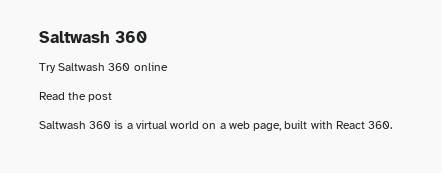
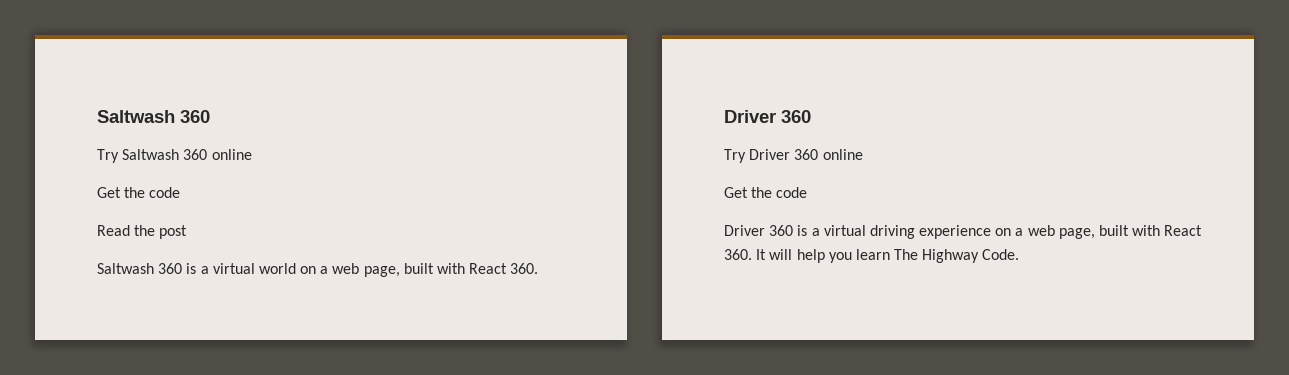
  Try Saltwash 360 online
+ Get the code
  Saltwash 360 is a virtual world on a web page, built with React 360.
+ Driver 360
+ Try Driver 360 online
+ Get the code
+ Driver 360 is a virtual driving experience on a web page, built with React 360. It will help you learn The Highway Code.

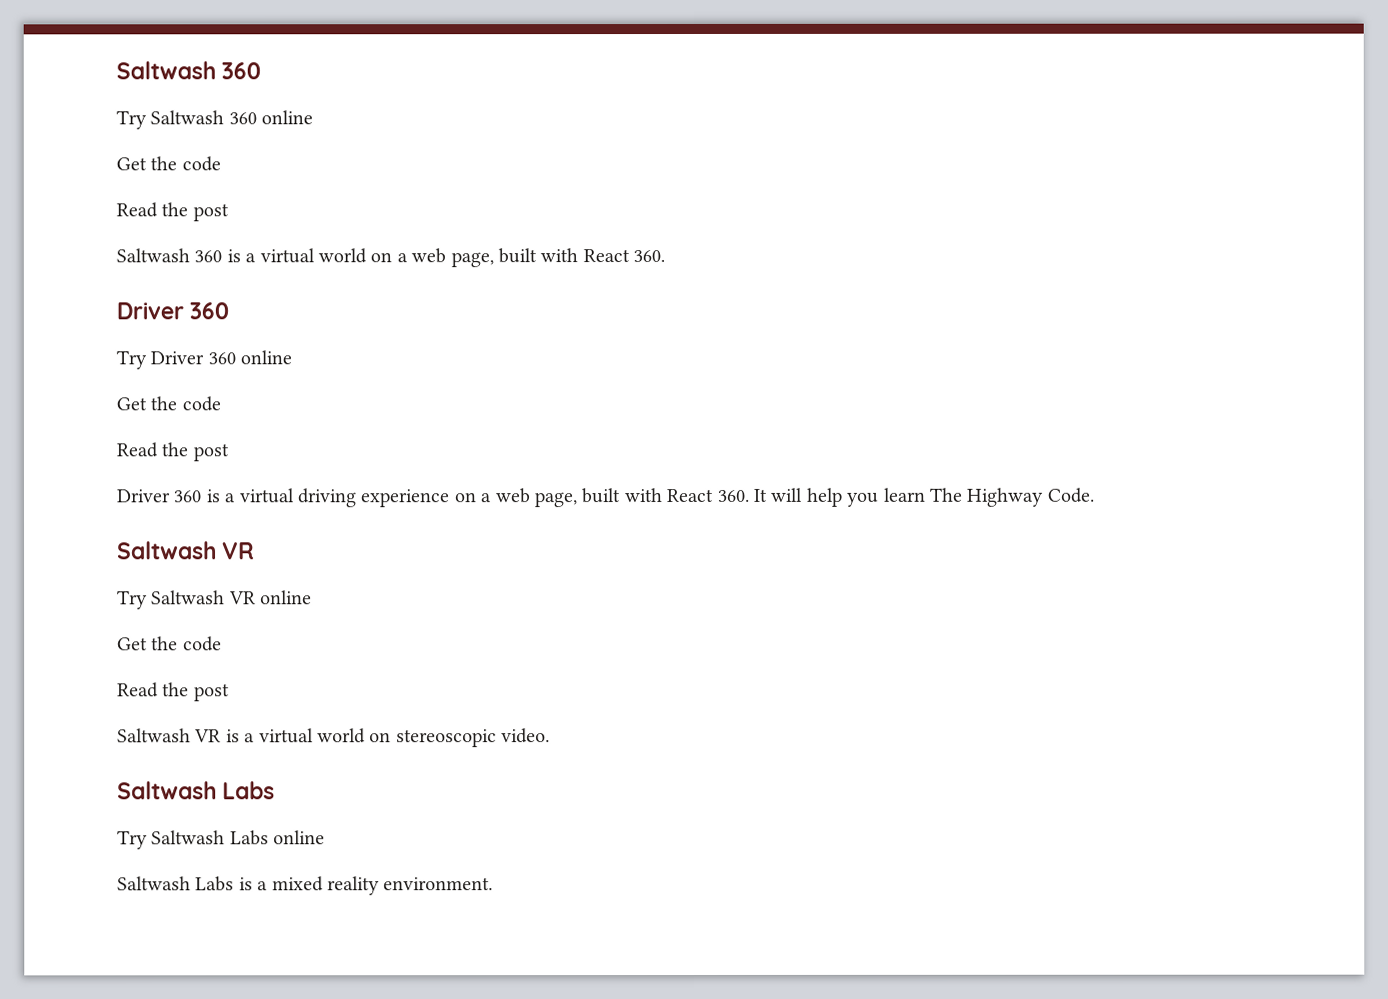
  Try Driver 360 online
  Get the code
+ Read the post
  Driver 360 is a virtual driving experience on a web page, built with React 360. It will help you learn The Highway Code.
+ Saltwash VR
+ Try Saltwash VR online
+ Get the code
+ Read the post
+ Saltwash VR is a virtual world on stereoscopic video.
+ Saltwash Labs
+ Try Saltwash Labs online
+ Saltwash Labs is a mixed reality environment.

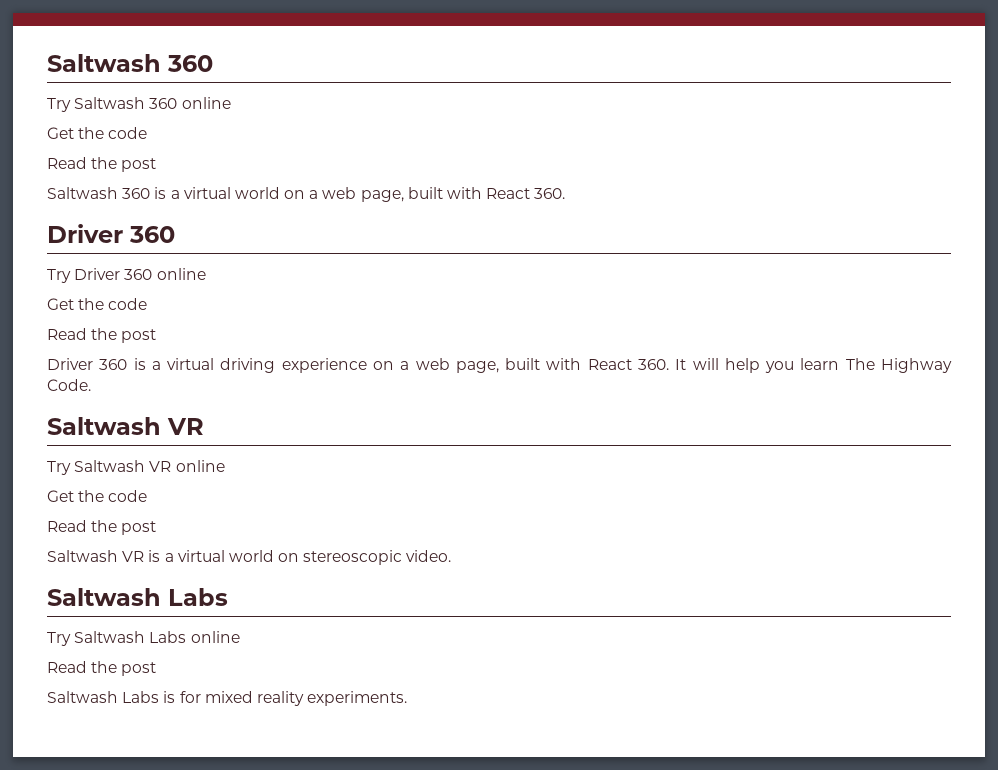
  Try Saltwash Labs online
+ Read the post
- Saltwash Labs is a mixed reality environment.
+ Saltwash Labs is for mixed reality experiments.

